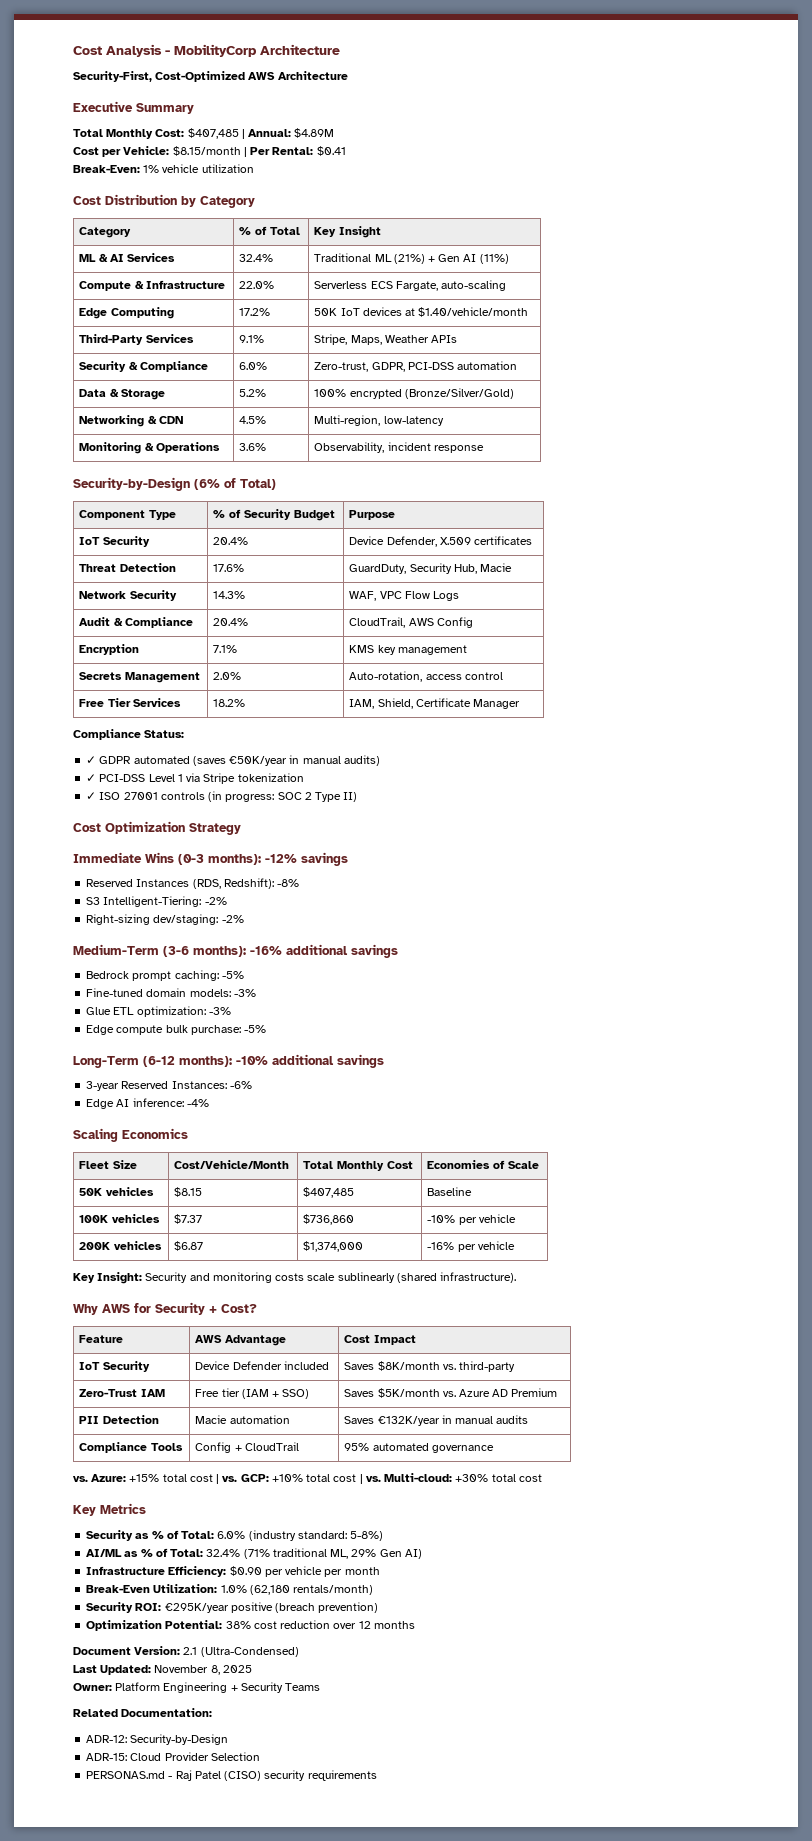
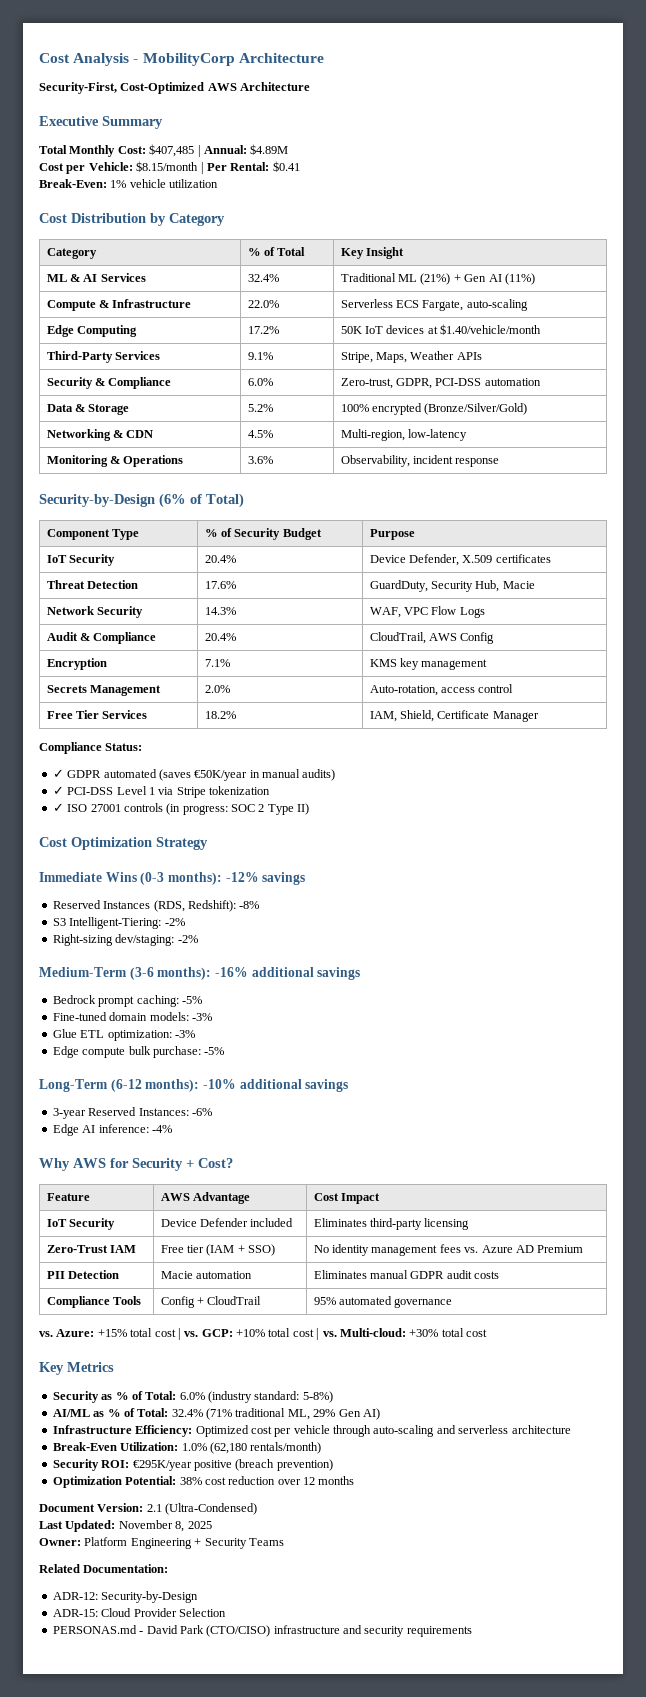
- Scaling Economics
- Fleet Size | Cost/Vehicle/Month | Total Monthly Cost | Economies of Scale
- 50K vehicles | $8.15 | $407,485 | Baseline
- 100K vehicles | $7.37 | $736,860 | -10% per vehicle
- 200K vehicles | $6.87 | $1,374,000 | -16% per vehicle
- Key Insight: Security and monitoring costs scale sublinearly (shared infrastructure).
- IoT Security | Device Defender included | Saves $8K/month vs. third-party
+ IoT Security | Device Defender included | Eliminates third-party licensing
- Zero-Trust IAM | Free tier (IAM + SSO) | Saves $5K/month vs. Azure AD Premium
+ Zero-Trust IAM | Free tier (IAM + SSO) | No identity management fees vs. Azure AD Premium
- PII Detection | Macie automation | Saves €132K/year in manual audits
+ PII Detection | Macie automation | Eliminates manual GDPR audit costs
- Infrastructure Efficiency: $0.90 per vehicle per month
+ Infrastructure Efficiency: Optimized cost per vehicle through auto-scaling and serverless architecture
- PERSONAS.md - Raj Patel (CISO) security requirements
+ PERSONAS.md - David Park (CTO/CISO) infrastructure and security requirements

